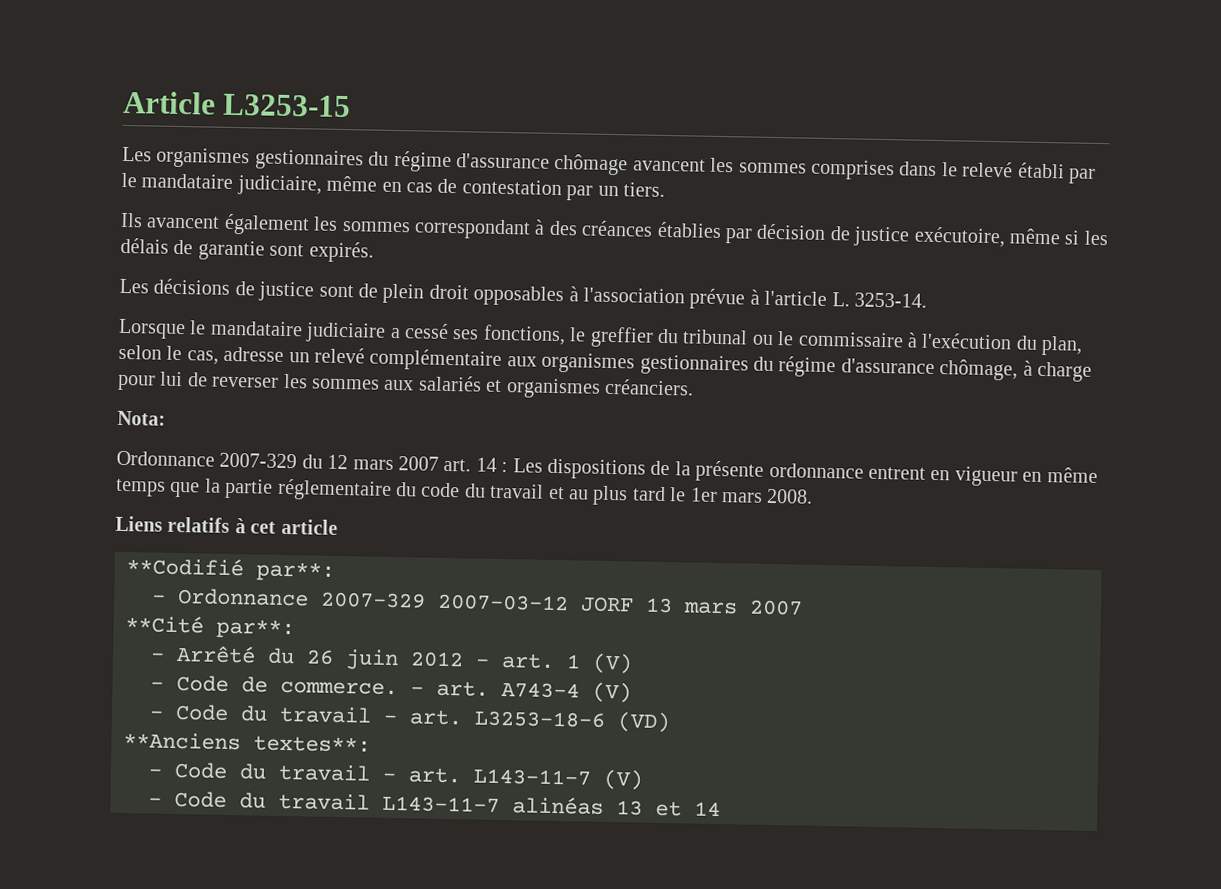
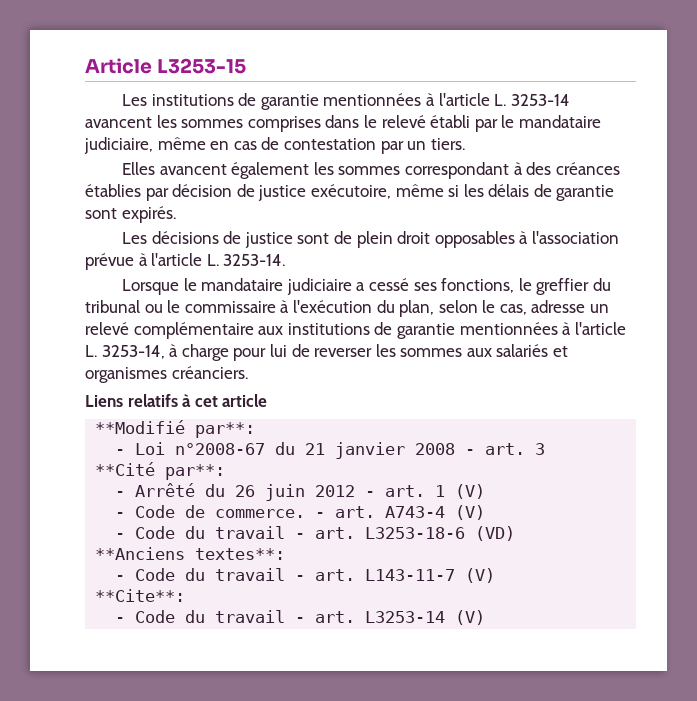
- Les organismes gestionnaires du régime d'assurance chômage avancent les sommes comprises dans le relevé établi par le mandataire judiciaire, même en cas de contestation par un tiers.
+ Les institutions de garantie mentionnées à l'article L. 3253-14 avancent les sommes comprises dans le relevé établi par le mandataire judiciaire, même en cas de contestation par un tiers.
- Ils avancent également les sommes correspondant à des créances établies par décision de justice exécutoire, même si les délais de garantie sont expirés.
+ Elles avancent également les sommes correspondant à des créances établies par décision de justice exécutoire, même si les délais de garantie sont expirés.
- Lorsque le mandataire judiciaire a cessé ses fonctions, le greffier du tribunal ou le commissaire à l'exécution du plan, selon le cas, adresse un relevé complémentaire aux organismes gestionnaires du régime d'assurance chômage, à charge pour lui de reverser les sommes aux salariés et organismes créanciers.
+ Lorsque le mandataire judiciaire a cessé ses fonctions, le greffier du tribunal ou le commissaire à l'exécution du plan, selon le cas, adresse un relevé complémentaire aux institutions de garantie mentionnées à l'article L. 3253-14, à charge pour lui de reverser les sommes aux salariés et organismes créanciers.
- Nota:
- Ordonnance 2007-329 du 12 mars 2007 art. 14 : Les dispositions de la présente ordonnance entrent en vigueur en même temps que la partie réglementaire du code du travail et au plus tard le 1er mars 2008.
- **Codifié par**:
- - Ordonnance 2007-329 2007-03-12 JORF 13 mars 2007
+ **Modifié par**:
+ - Loi n°2008-67 du 21 janvier 2008 - art. 3
- - Code du travail L143-11-7 alinéas 13 et 14
+ **Cite**:
+ - Code du travail - art. L3253-14 (V)

